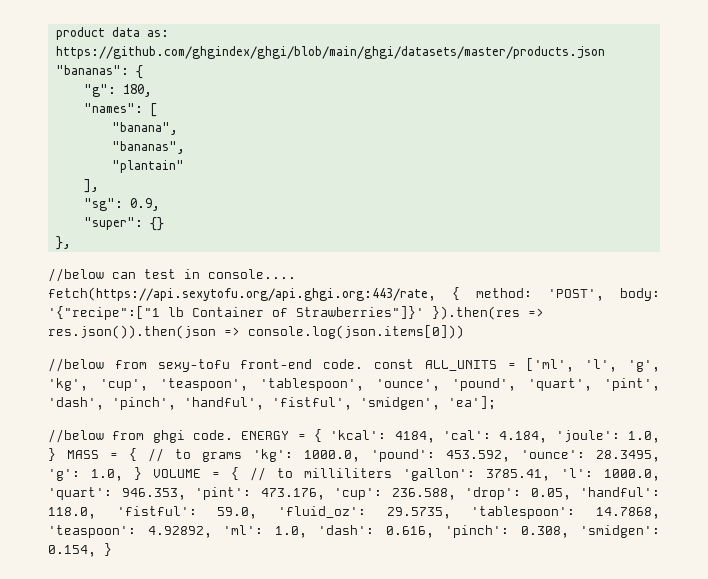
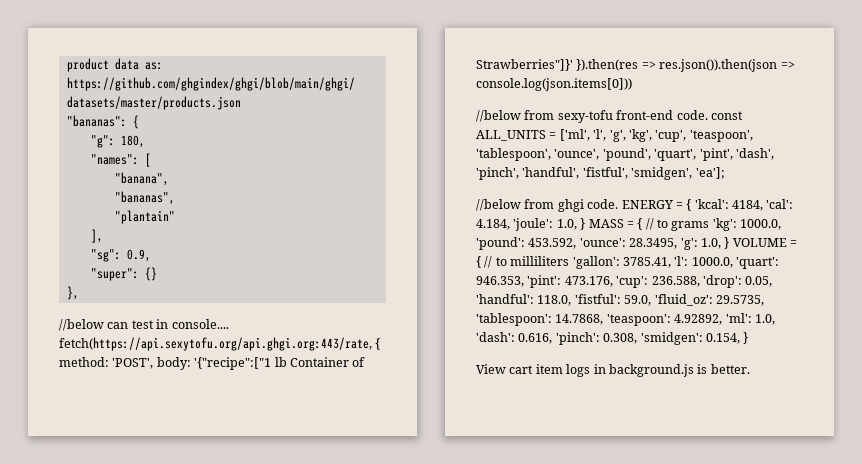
+ View cart item logs in background.js is better.

